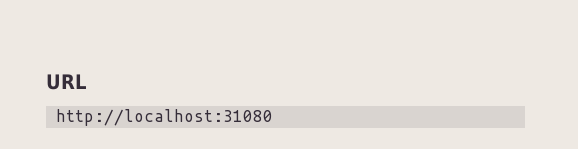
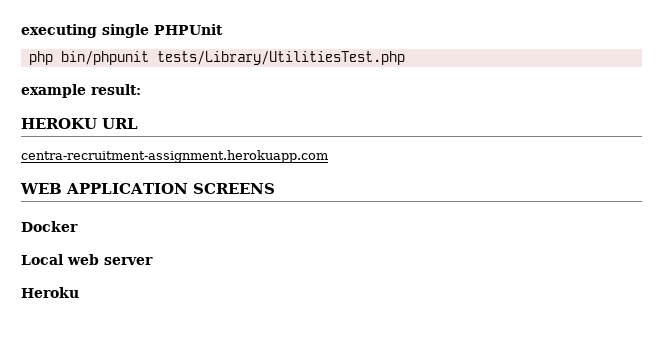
- URL
- http://localhost:31080
+ executing single PHPUnit
+ php bin/phpunit tests/Library/UtilitiesTest.php
+ example result:
+ HEROKU URL
+ centra-recruitment-assignment.herokuapp.com
+ WEB APPLICATION SCREENS
+ Docker
+ Local web server
+ Heroku

